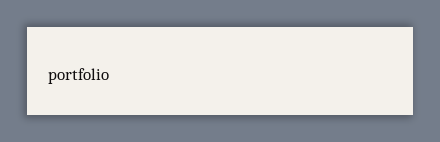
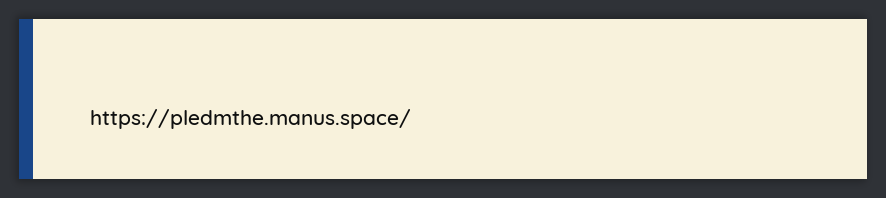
- portfolio
+ https://pledmthe.manus.space/

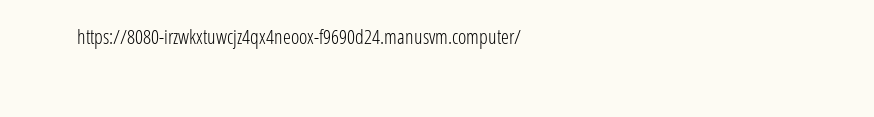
- https://pledmthe.manus.space/
+ https://8080-irzwkxtuwcjz4qx4neoox-f9690d24.manusvm.computer/

